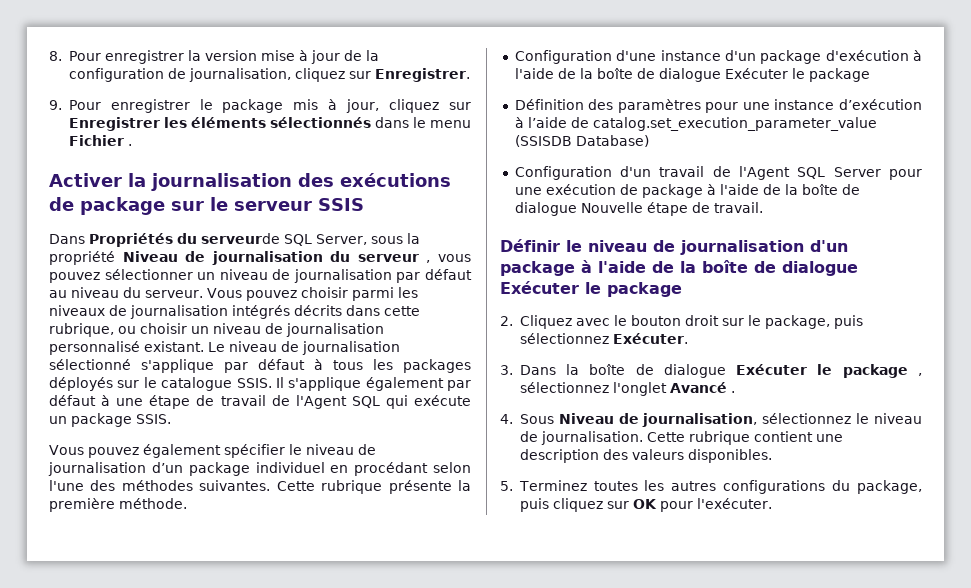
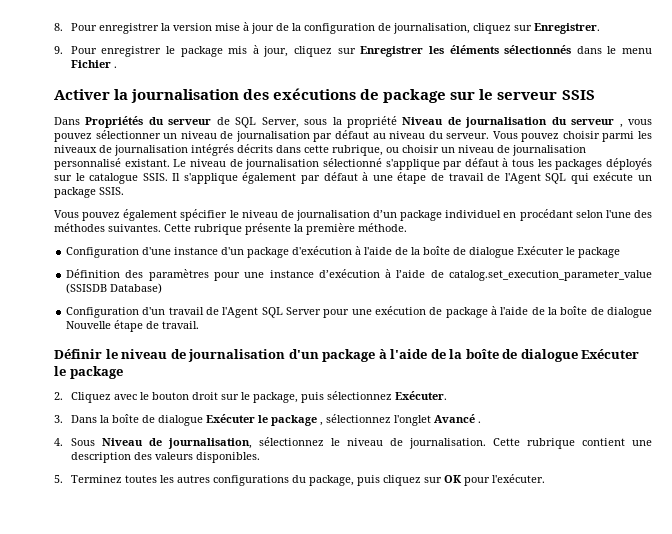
- Dans Propriétés du serveurde SQL Server, sous la propriété Niveau de journalisation du serveur , vous pouvez sélectionner un niveau de journalisation par défaut au niveau du serveur.
+ Dans Propriétés du serveur de SQL Server, sous la propriété Niveau de journalisation du serveur , vous pouvez sélectionner un niveau de journalisation par défaut au niveau du serveur.

